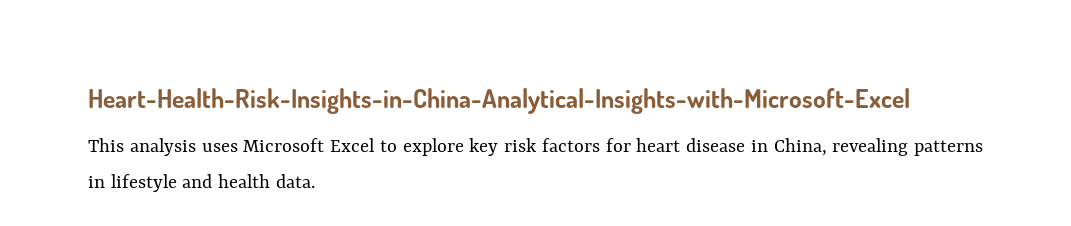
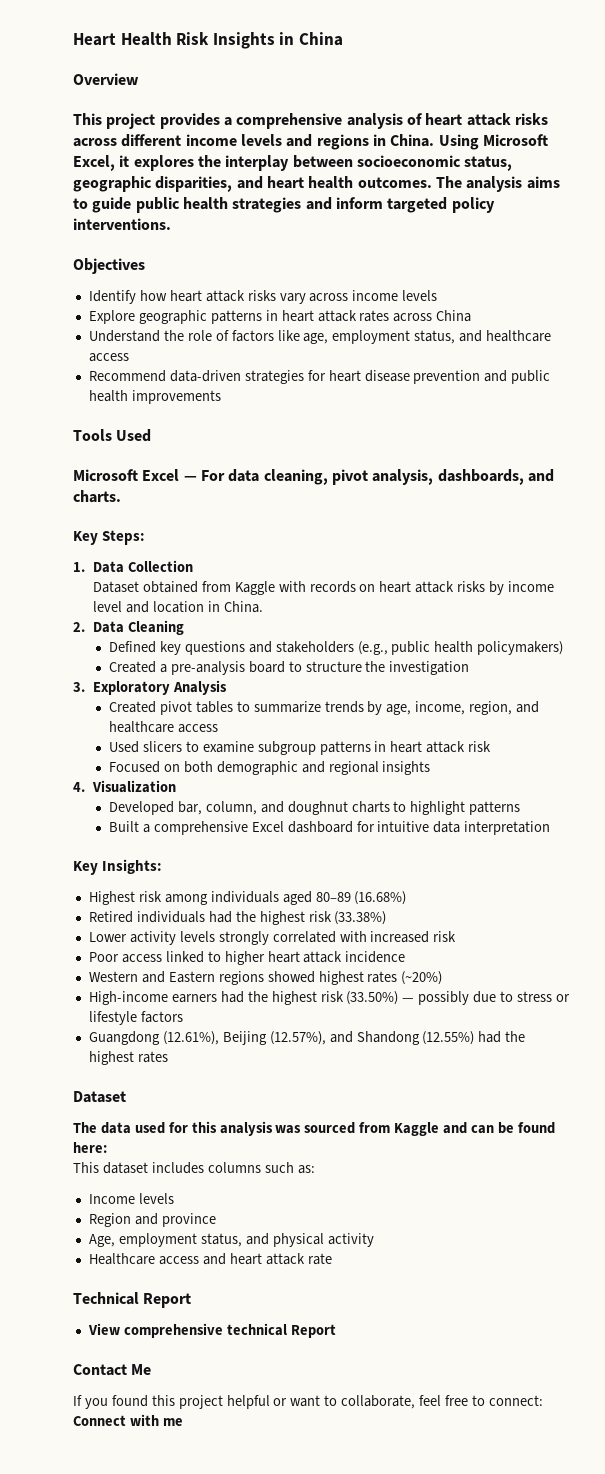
- Heart-Health-Risk-Insights-in-China-Analytical-Insights-with-Microsoft-Excel
- This analysis uses Microsoft Excel to explore key risk factors for heart disease in China, revealing patterns in lifestyle and health data.
+ Heart Health Risk Insights in China
+ Overview
+ This project provides a comprehensive analysis of heart attack risks across different income levels and regions in China. Using Microsoft Excel, it explores the interplay between socioeconomic status, geographic disparities, and heart health outcomes. The analysis aims to guide public health strategies and inform targeted policy interventions.
+ Objectives
+ Identify how heart attack risks vary across income levels
+ Explore geographic patterns in heart attack rates across China
+ Understand the role of factors like age, employment status, and healthcare access
+ Recommend data-driven strategies for heart disease prevention and public health improvements
+ Tools Used
+ Microsoft Excel — For data cleaning, pivot analysis, dashboards, and charts.
+ Key Steps:
+ 1. Data Collection
+ Dataset obtained from Kaggle with records on heart attack risks by income level and location in China.
+ 2. Data Cleaning
+ Defined key questions and stakeholders (e.g., public health policymakers)
+ Created a pre-analysis board to structure the investigation
+ 3. Exploratory Analysis
+ Created pivot tables to summarize trends by age, income, region, and healthcare access
+ Used slicers to examine subgroup patterns in heart attack risk
+ Focused on both demographic and regional insights
+ 4. Visualization
+ Developed bar, column, and doughnut charts to highlight patterns
+ Built a comprehensive Excel dashboard for intuitive data interpretation
+ Key Insights:
+ Highest risk among individuals aged 80–89 (16.68%)
+ Retired individuals had the highest risk (33.38%)
+ Lower activity levels strongly correlated with increased risk
+ Poor access linked to higher heart attack incidence
+ Western and Eastern regions showed highest rates (~20%)
+ High-income earners had the highest risk (33.50%) — possibly due to stress or lifestyle factors
+ Guangdong (12.61%), Beijing (12.57%), and Shandong (12.55%) had the highest rates
+ Dataset
+ The data used for this analysis was sourced from Kaggle and can be found here:
+ This dataset includes columns such as:
+ Income levels
+ Region and province
+ Age, employment status, and physical activity
+ Healthcare access and heart attack rate
+ Technical Report
+ View comprehensive technical Report
+ Contact Me
+ If you found this project helpful or want to collaborate, feel free to connect: Connect with me

